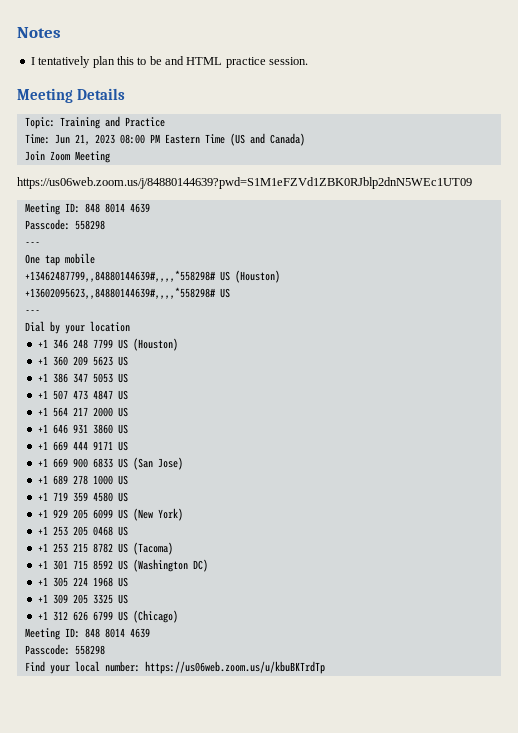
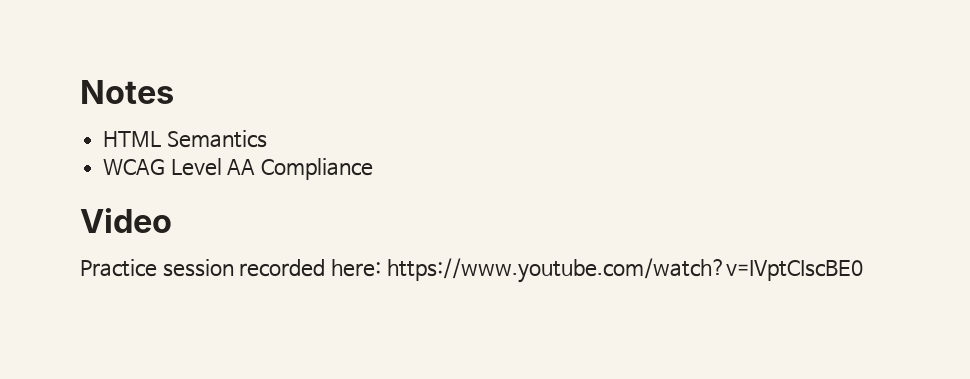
- I tentatively plan this to be and HTML practice session.
- Meeting Details
- Topic: Training and Practice
- Time: Jun 21, 2023 08:00 PM Eastern Time (US and Canada)
- Join Zoom Meeting
- https://us06web.zoom.us/j/84880144639?pwd=S1M1eFZVd1ZBK0RJblp2dnN5WEc1UT09
- Meeting ID: 848 8014 4639
- Passcode: 558298
- ---
- One tap mobile
- +13462487799,,84880144639#,,,,*558298# US (Houston)
- +13602095623,,84880144639#,,,,*558298# US
- ---
- Dial by your location
- +1 346 248 7799 US (Houston)
- +1 360 209 5623 US
- +1 386 347 5053 US
- +1 507 473 4847 US
- +1 564 217 2000 US
- +1 646 931 3860 US
- +1 669 444 9171 US
- +1 669 900 6833 US (San Jose)
- +1 689 278 1000 US
- +1 719 359 4580 US
- +1 929 205 6099 US (New York)
- +1 253 205 0468 US
- +1 253 215 8782 US (Tacoma)
- +1 301 715 8592 US (Washington DC)
- +1 305 224 1968 US
- +1 309 205 3325 US
- +1 312 626 6799 US (Chicago)
- Meeting ID: 848 8014 4639
- Passcode: 558298
- Find your local number: https://us06web.zoom.us/u/kbuBKTrdTp
+ HTML Semantics
+ WCAG Level AA Compliance
+ Video
+ Practice session recorded here: https://www.youtube.com/watch?v=IVptCIscBE0

